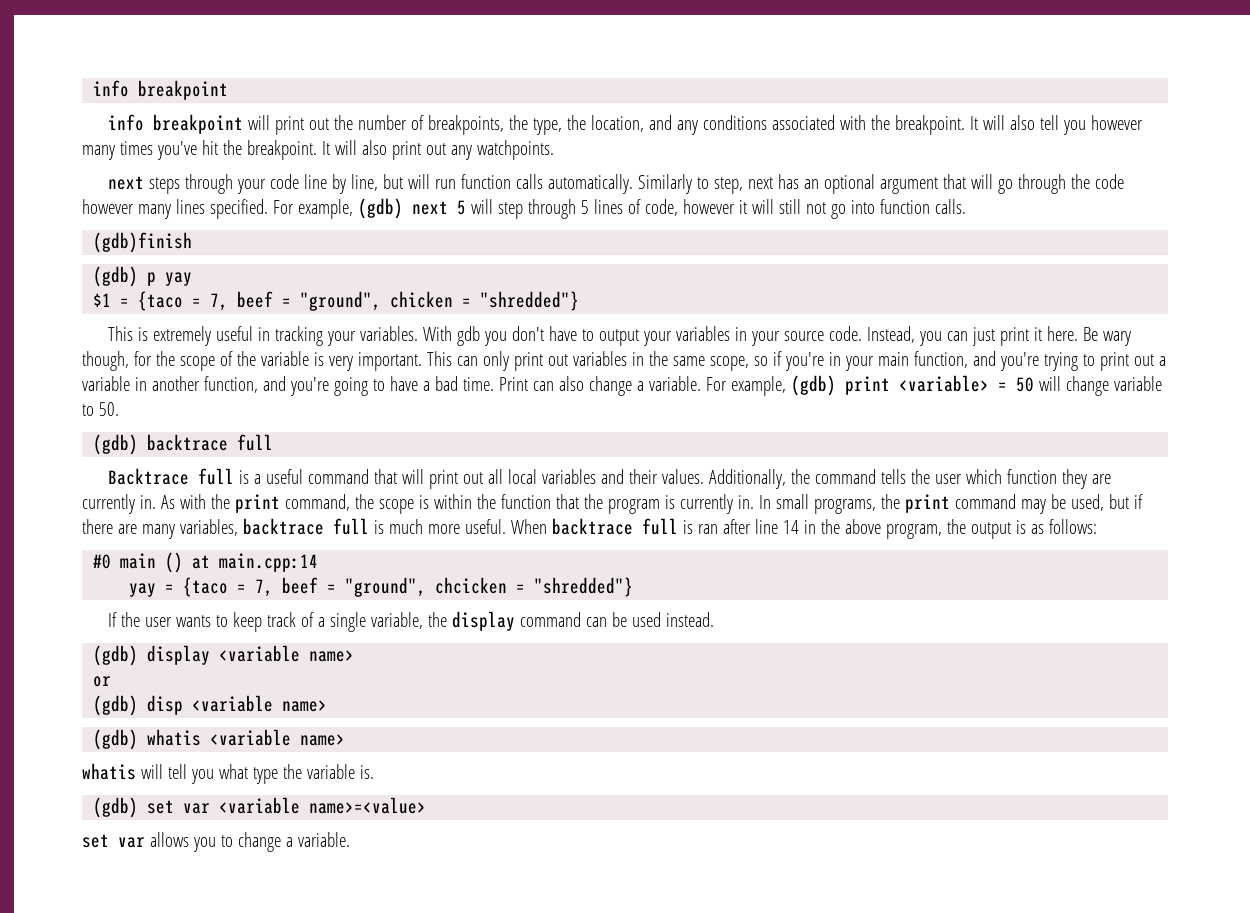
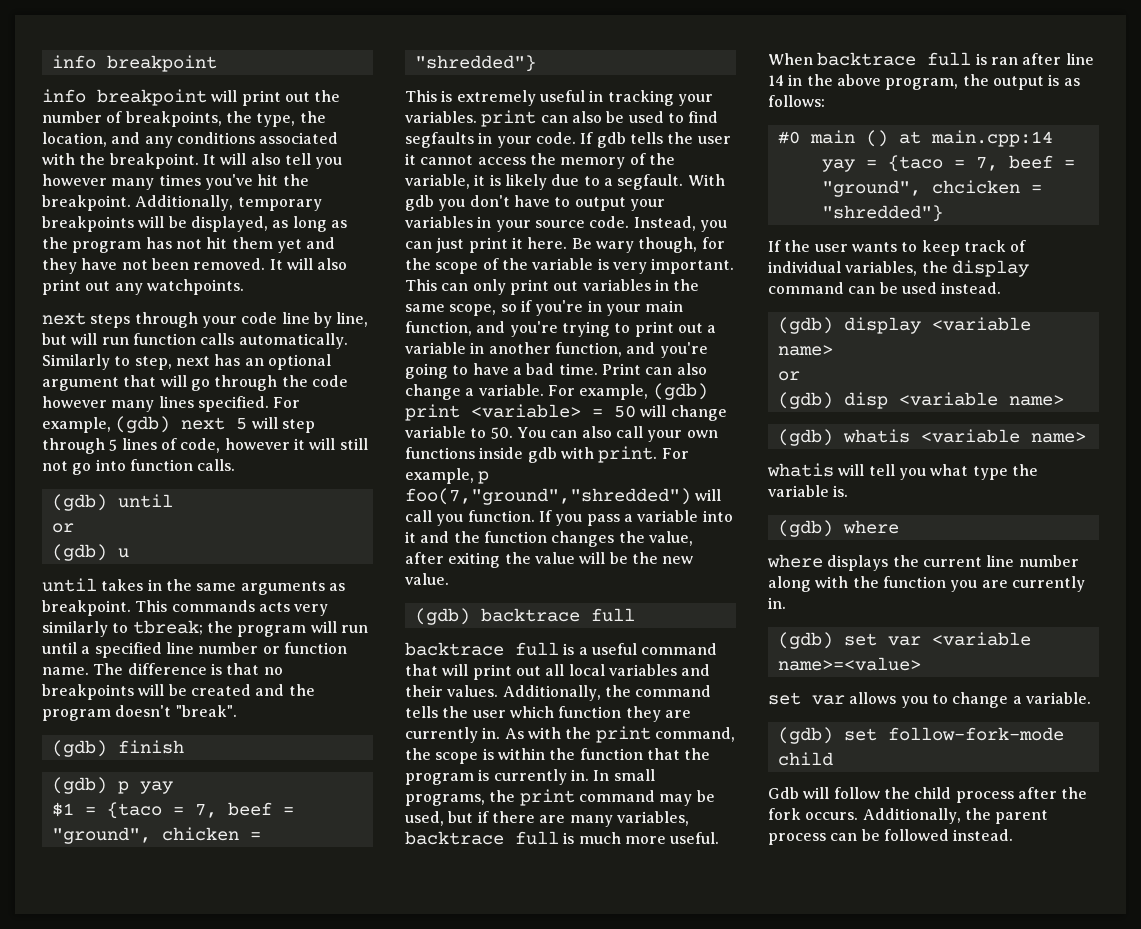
+ Additionally, temporary breakpoints will be displayed, as long as the program has not hit them yet and they have not been removed.
- (gdb)finish
+ (gdb) until
+ or
+ (gdb) u
+ until takes in the same arguments as breakpoint. This commands acts very similarly to tbreak; the program will run until a specified line number or function name. The difference is that no breakpoints will be created and the program doesn't "break".
+ (gdb) finish
- This is extremely useful in tracking your variables.
+ This is extremely useful in tracking your variables. print can also be used to find segfaults in your code. If gdb tells the user it cannot access the memory of the variable, it is likely due to a segfault.
- For example, (gdb) print <variable> = 50 will change variable to 50.
+ For example, (gdb) print <variable> = 50 will change variable to 50. You can also call your own functions inside gdb with print. For example, p foo(7,"ground","shredded") will call you function. If you pass a variable into it and the function changes the value, after exiting the value will be the new value.
- Backtrace full is a useful command that will print out all local variables and their values.
+ backtrace full is a useful command that will print out all local variables and their values.
- If the user wants to keep track of a single variable, the display command can be used instead.
+ If the user wants to keep track of individual variables, the display command can be used instead.
+ (gdb) where
+ where displays the current line number along with the function you are currently in.
+ (gdb) set follow-fork-mode child
+ Gdb will follow the child process after the fork occurs. Additionally, the parent process can be followed instead.

